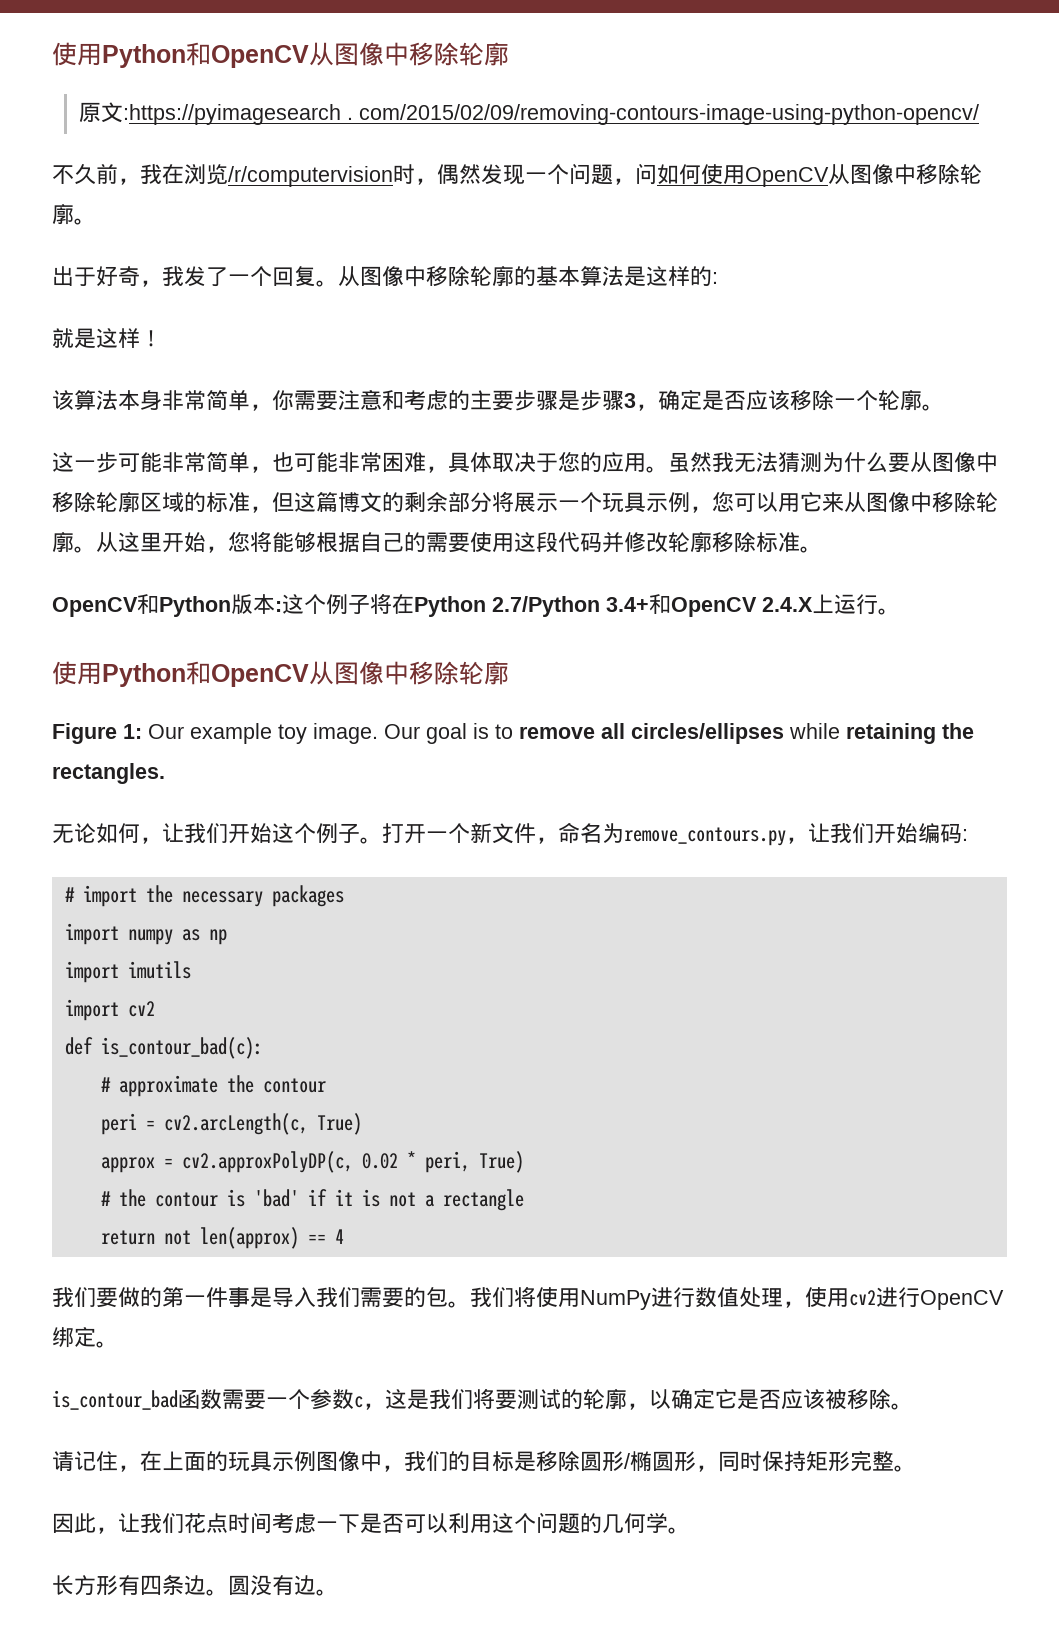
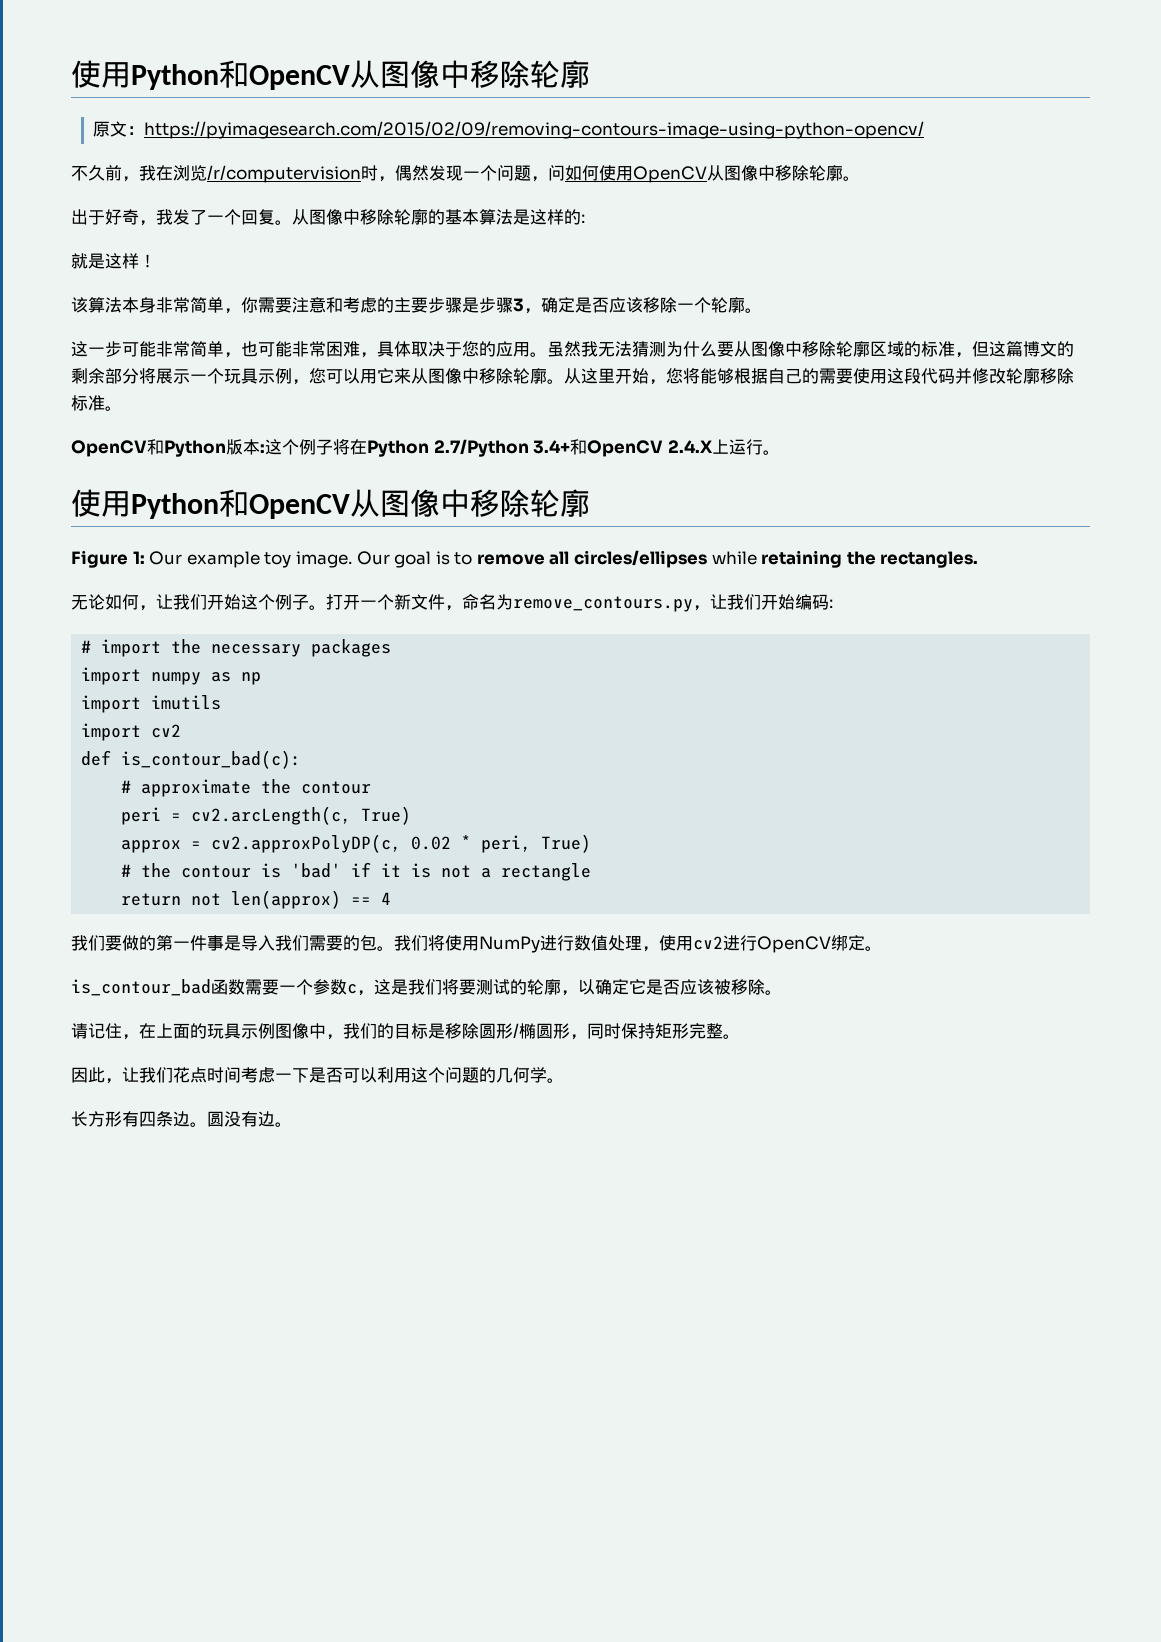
- 原文:https://pyimagesearch . com/2015/02/09/removing-contours-image-using-python-opencv/
+ 原文：https://pyimagesearch.com/2015/02/09/removing-contours-image-using-python-opencv/

